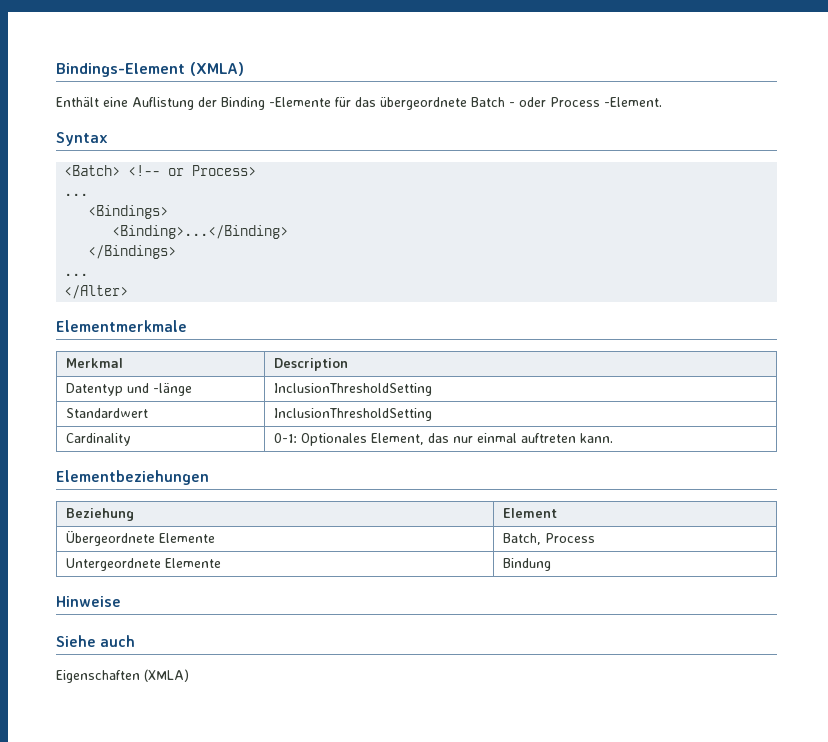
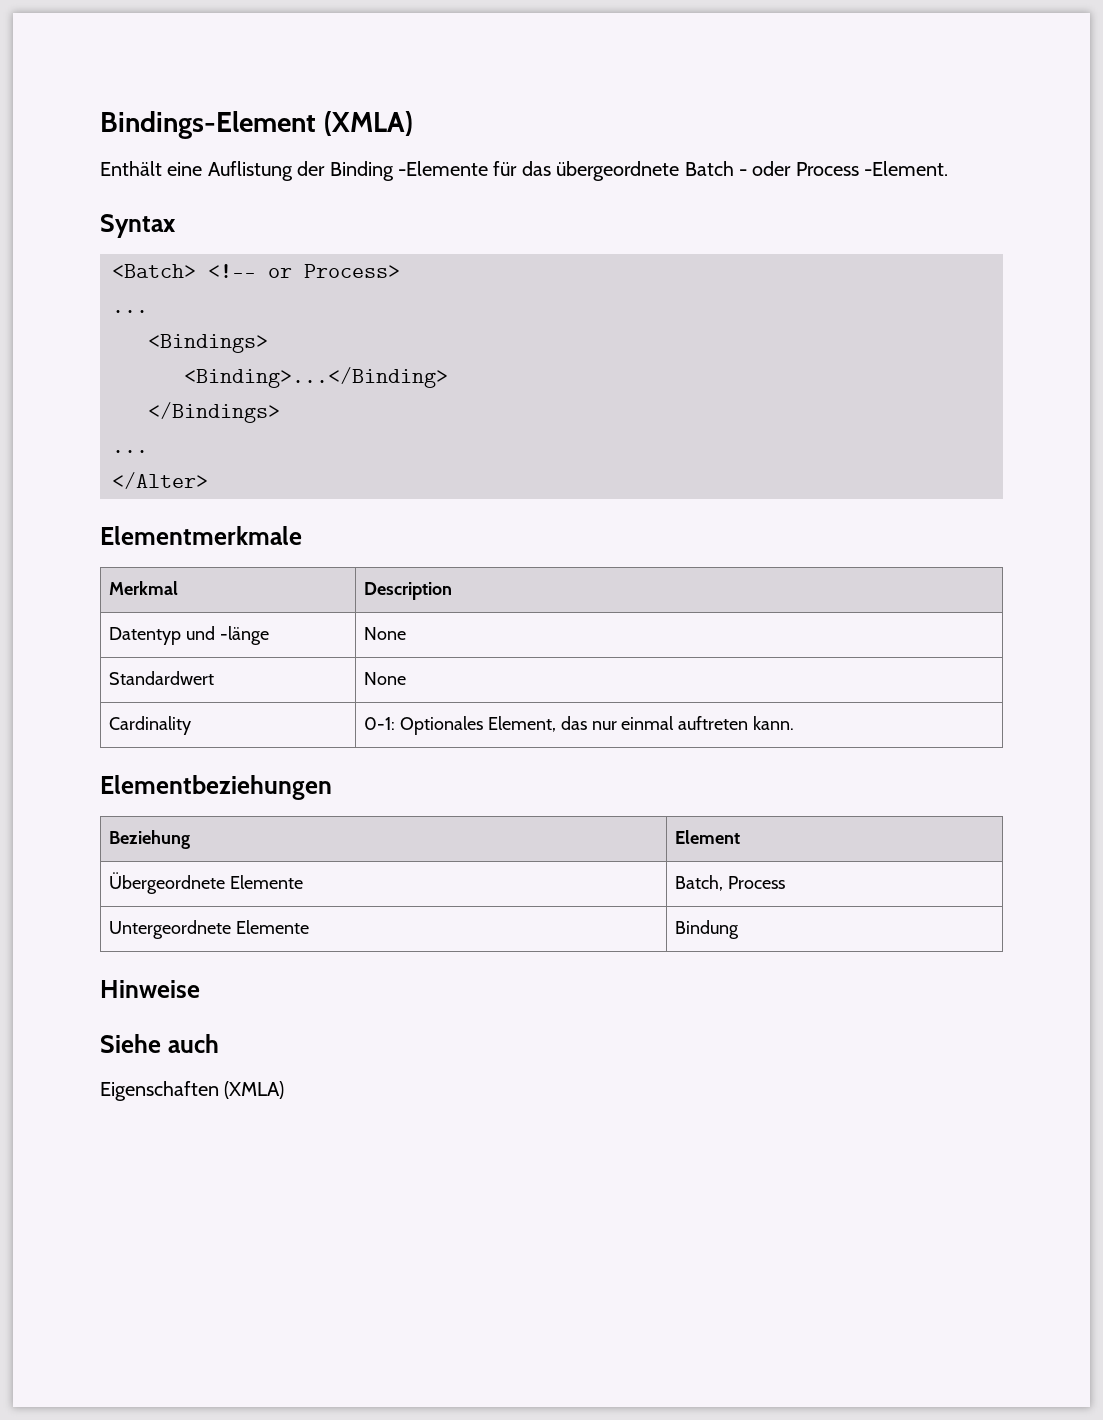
- Datentyp und -länge | InclusionThresholdSetting
+ Datentyp und -länge | None
- Standardwert | InclusionThresholdSetting
+ Standardwert | None

